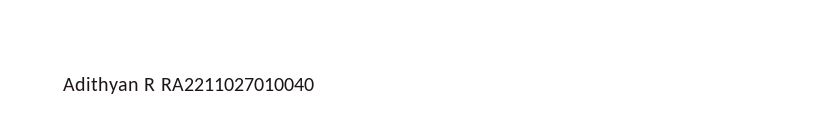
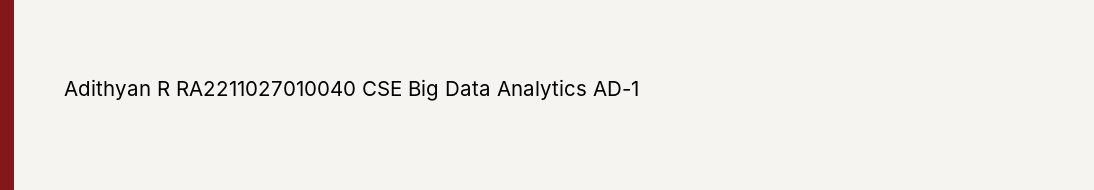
- Adithyan R RA2211027010040
+ Adithyan R RA2211027010040 CSE Big Data Analytics AD-1

